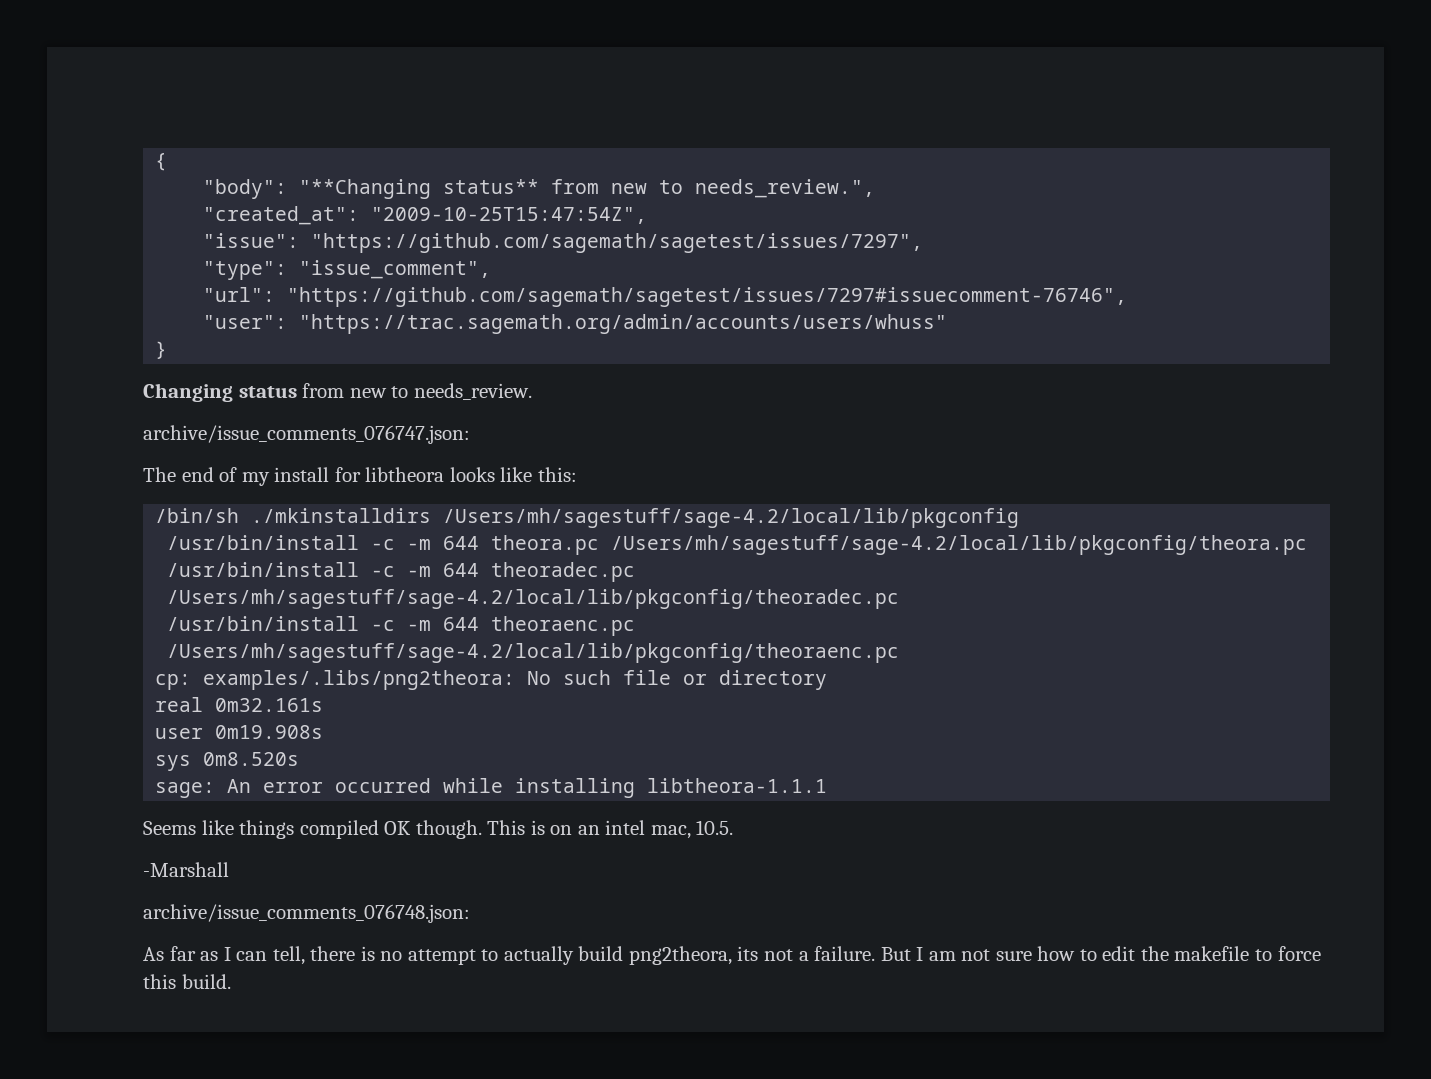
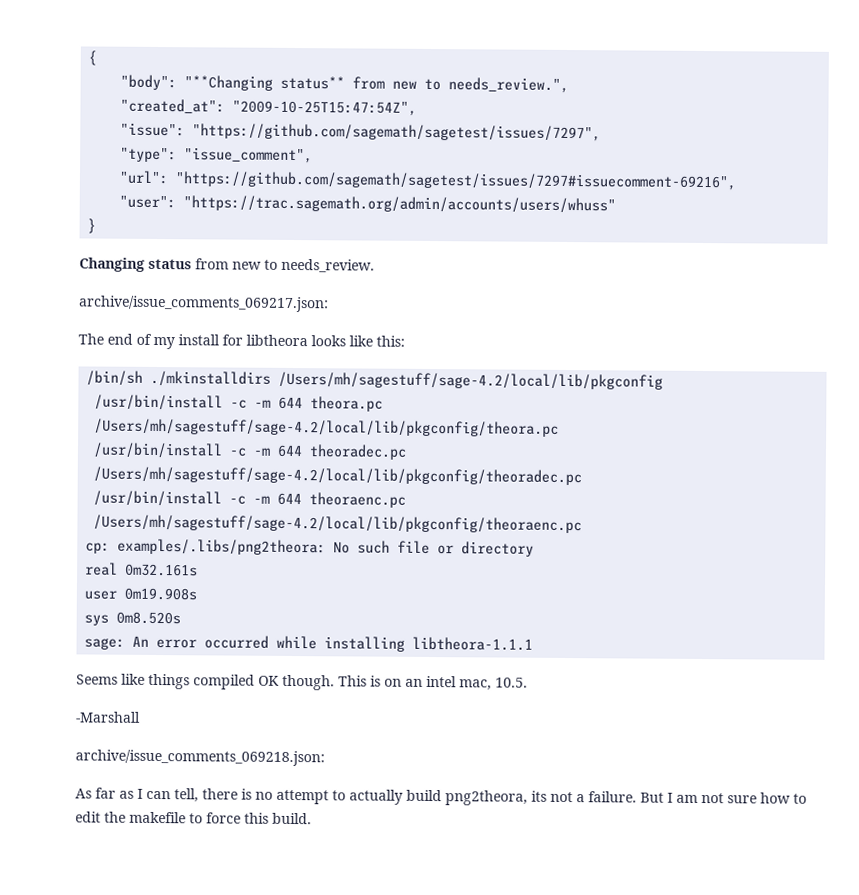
- "url": "https://github.com/sagemath/sagetest/issues/7297#issuecomment-76746",
+ "url": "https://github.com/sagemath/sagetest/issues/7297#issuecomment-69216",
- archive/issue_comments_076747.json:
+ archive/issue_comments_069217.json:
- archive/issue_comments_076748.json:
+ archive/issue_comments_069218.json:

